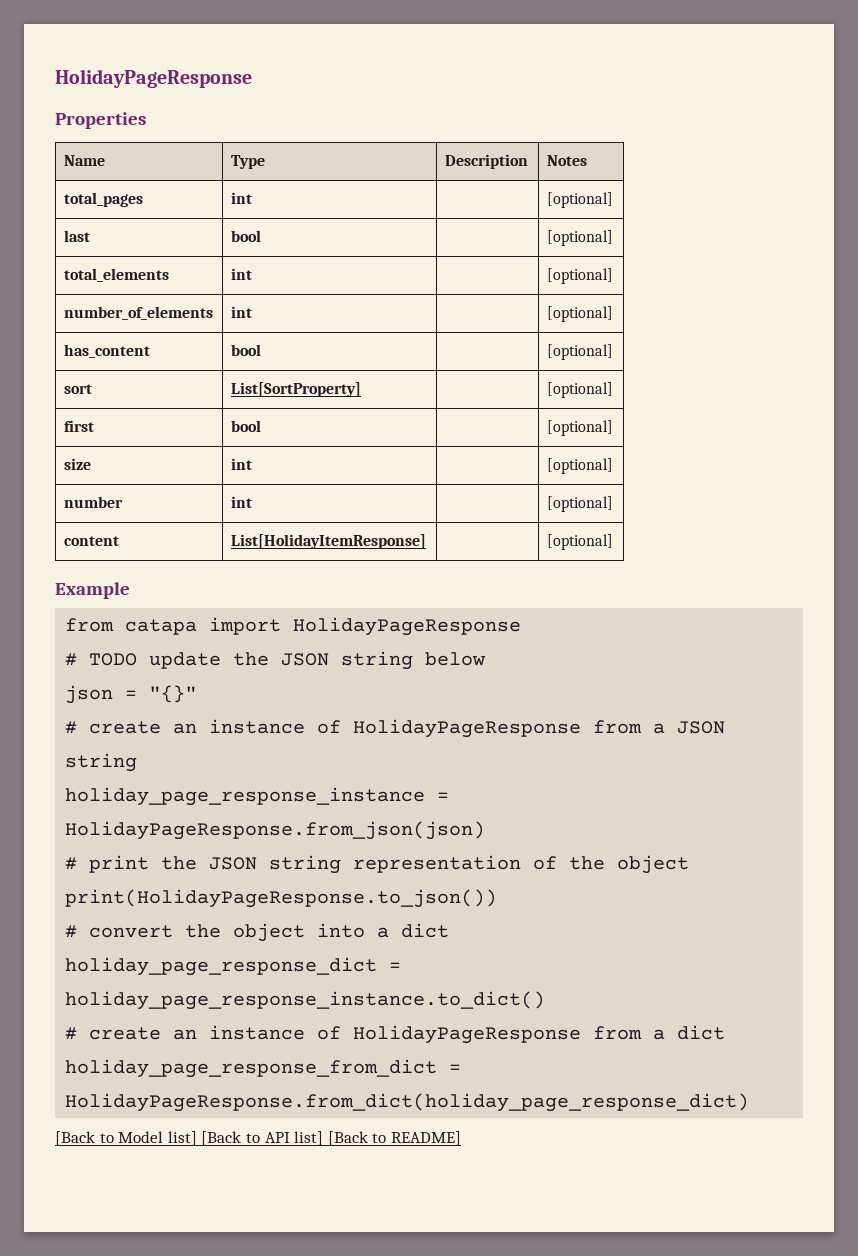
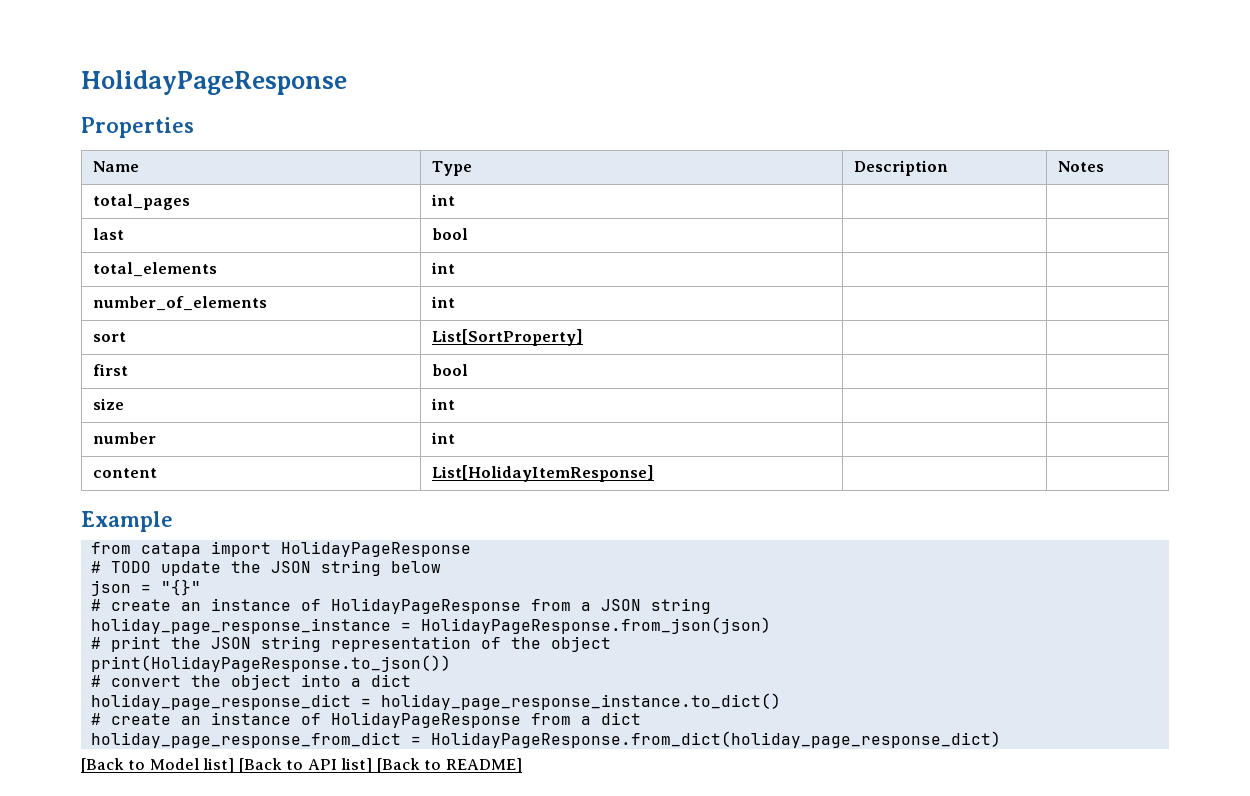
- total_pages | int | | [optional]
+ total_pages | int | |
- last | bool | | [optional]
+ last | bool | |
- total_elements | int | | [optional]
+ total_elements | int | |
- number_of_elements | int | | [optional]
- has_content | bool | | [optional]
+ number_of_elements | int | |
- sort | List[SortProperty] | | [optional]
+ sort | List[SortProperty] | |
- first | bool | | [optional]
+ first | bool | |
- size | int | | [optional]
+ size | int | |
- number | int | | [optional]
+ number | int | |
- content | List[HolidayItemResponse] | | [optional]
+ content | List[HolidayItemResponse] | |

